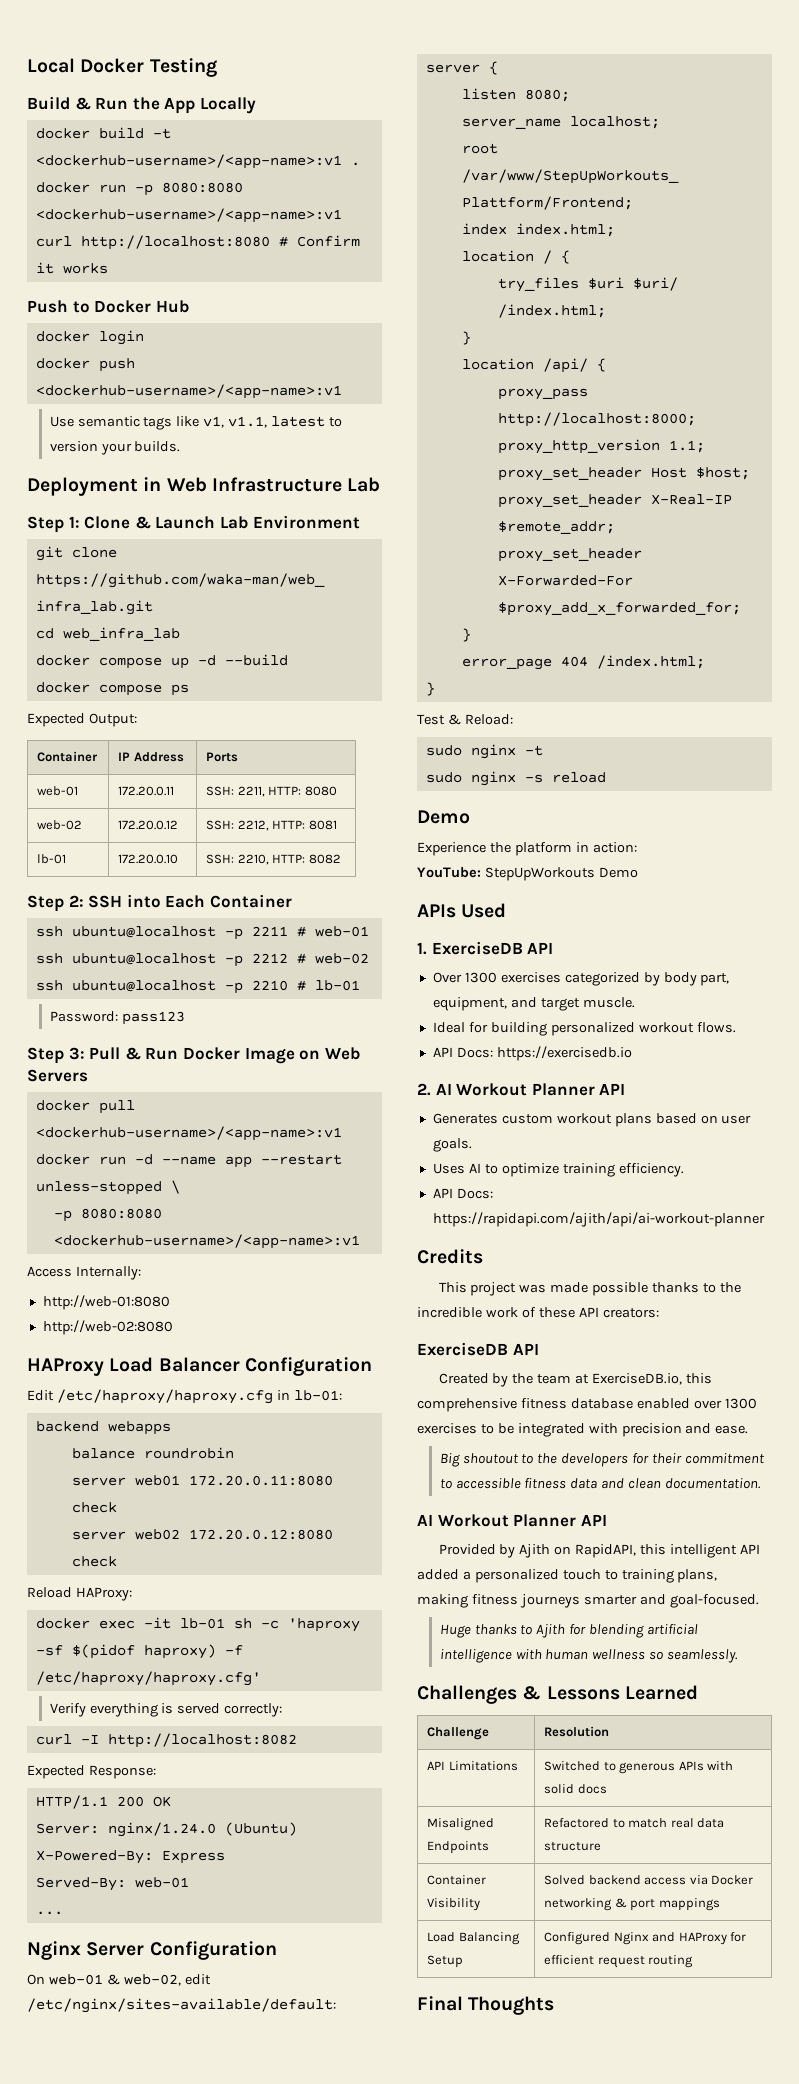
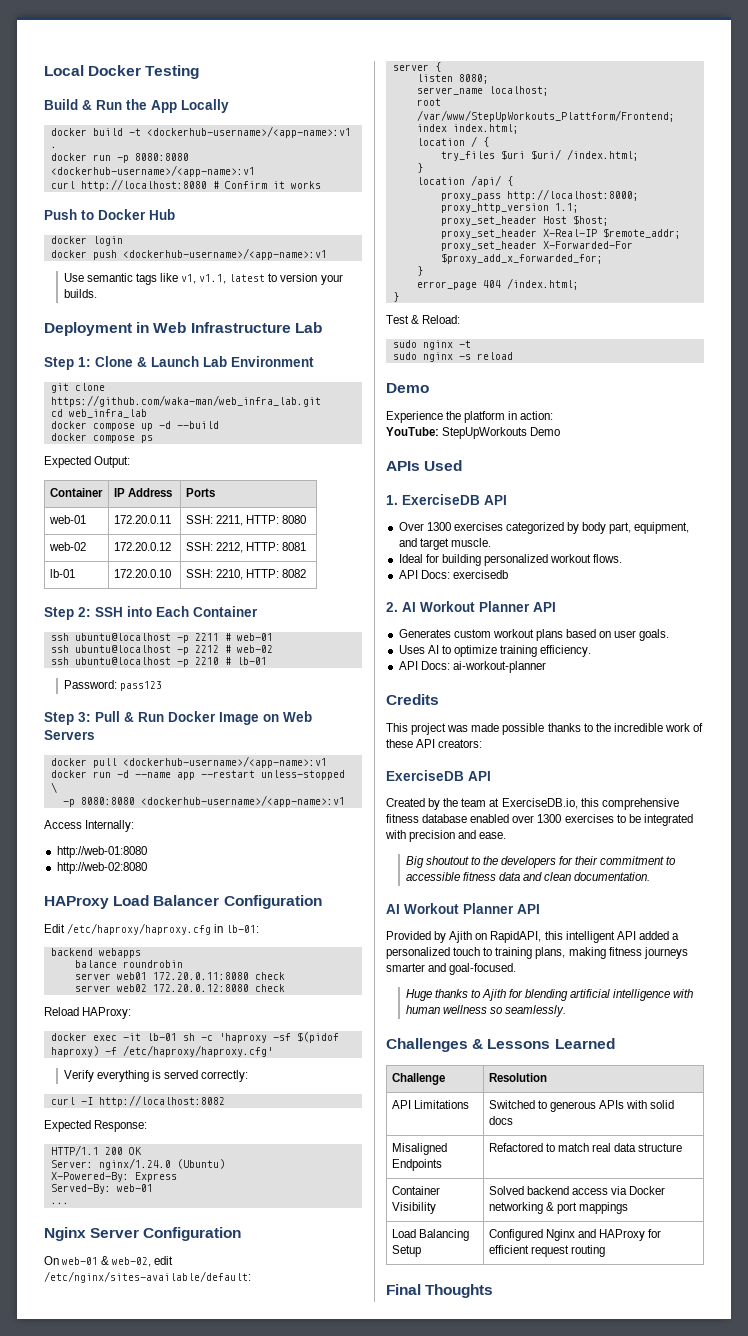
- API Docs: https://exercisedb.io
+ API Docs: exercisedb
- API Docs: https://rapidapi.com/ajith/api/ai-workout-planner
+ API Docs: ai-workout-planner

